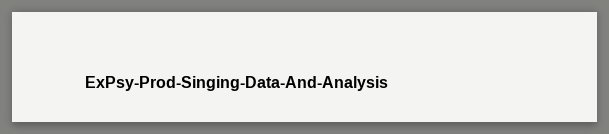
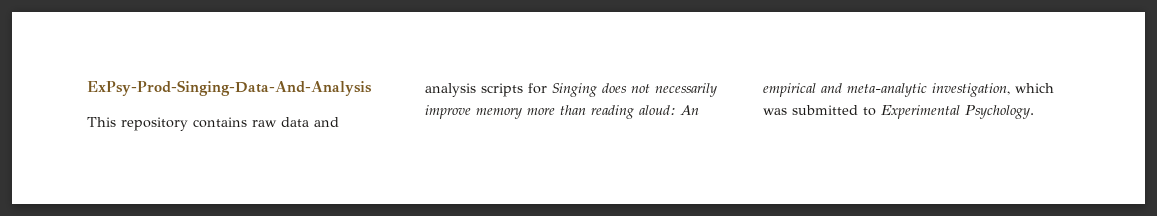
+ This repository contains raw data and analysis scripts for Singing does not necessarily improve memory more than reading aloud: An empirical and meta-analytic investigation, which was submitted to Experimental Psychology.

